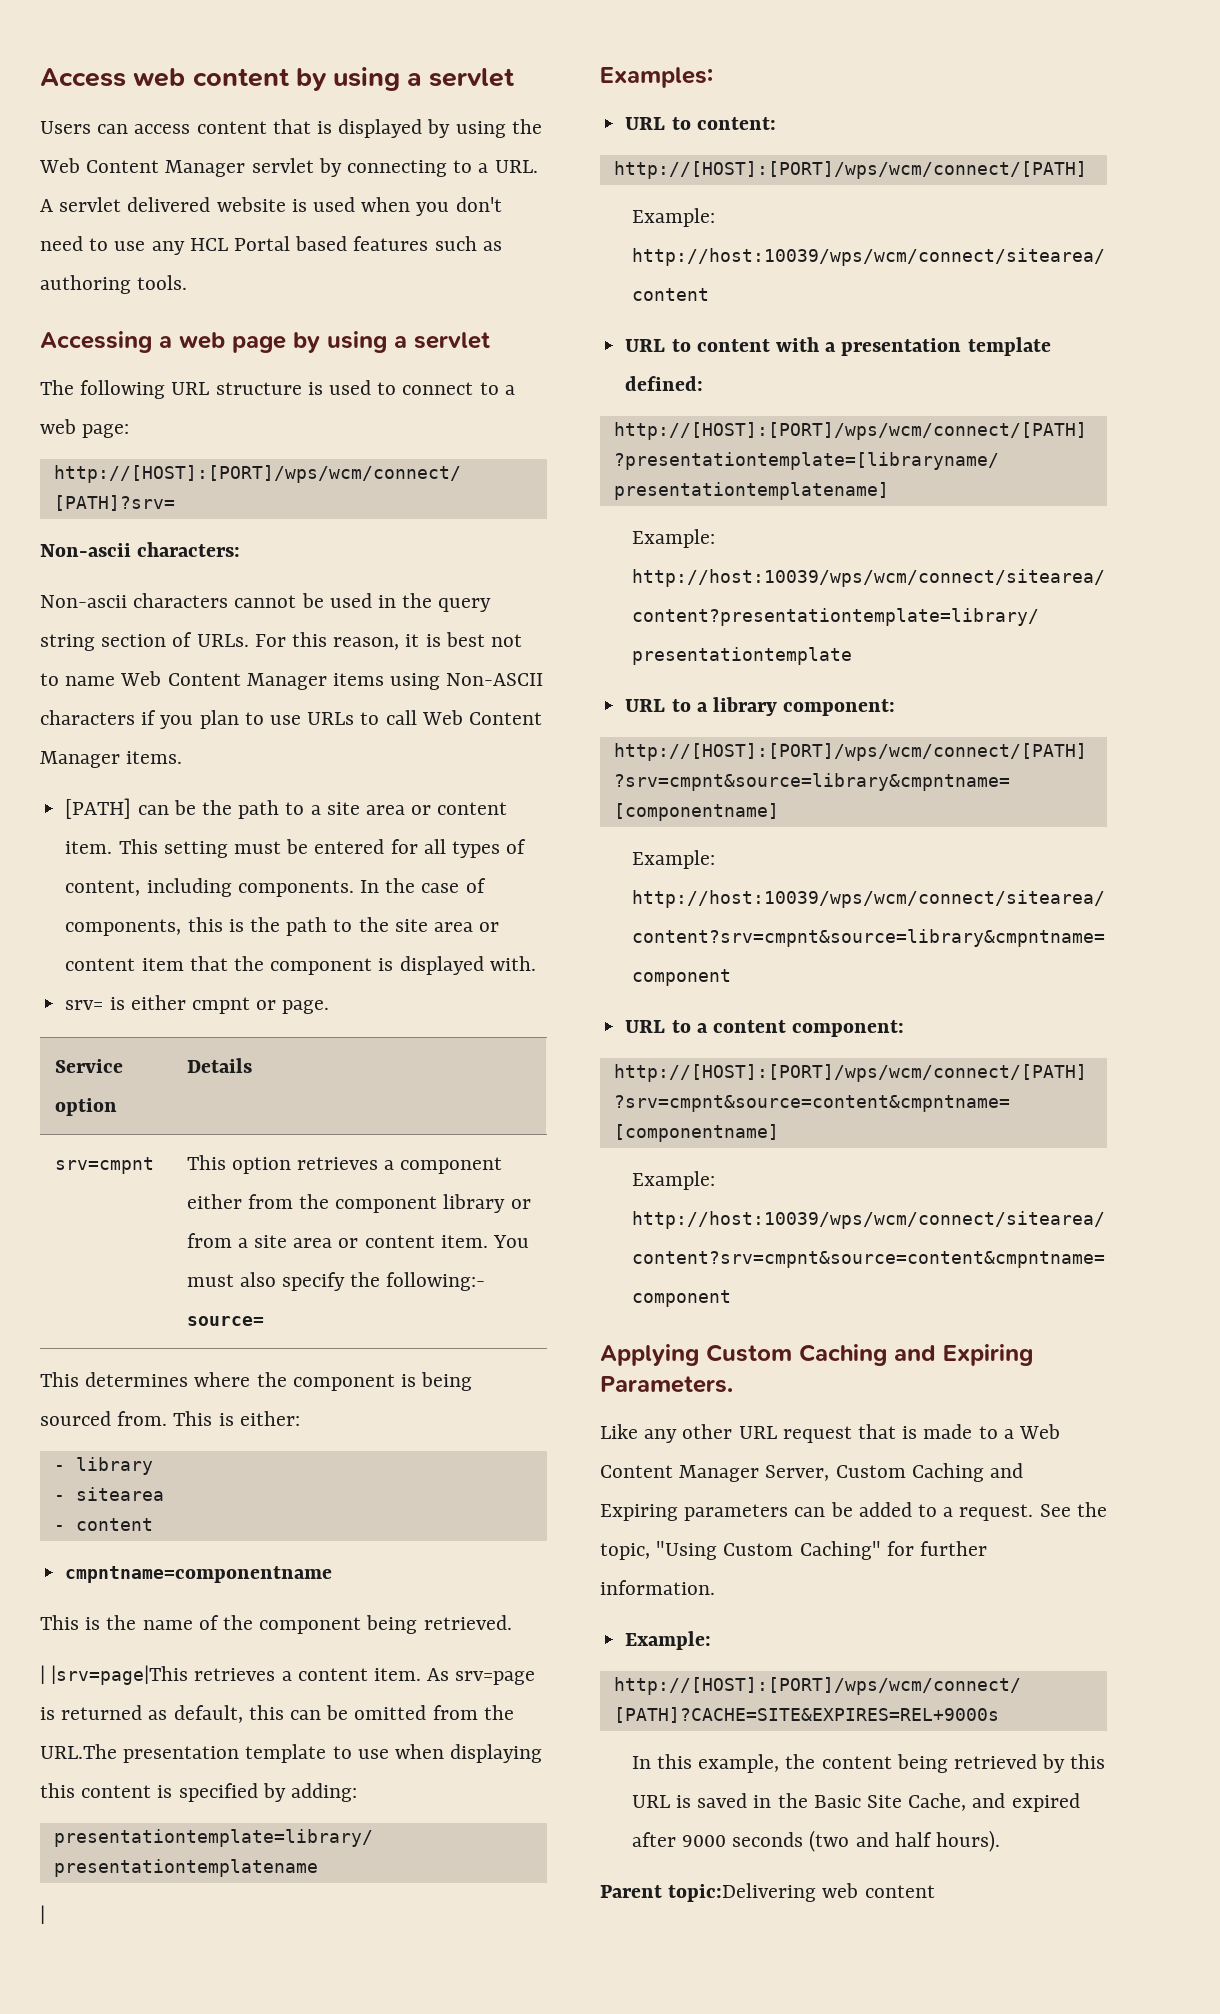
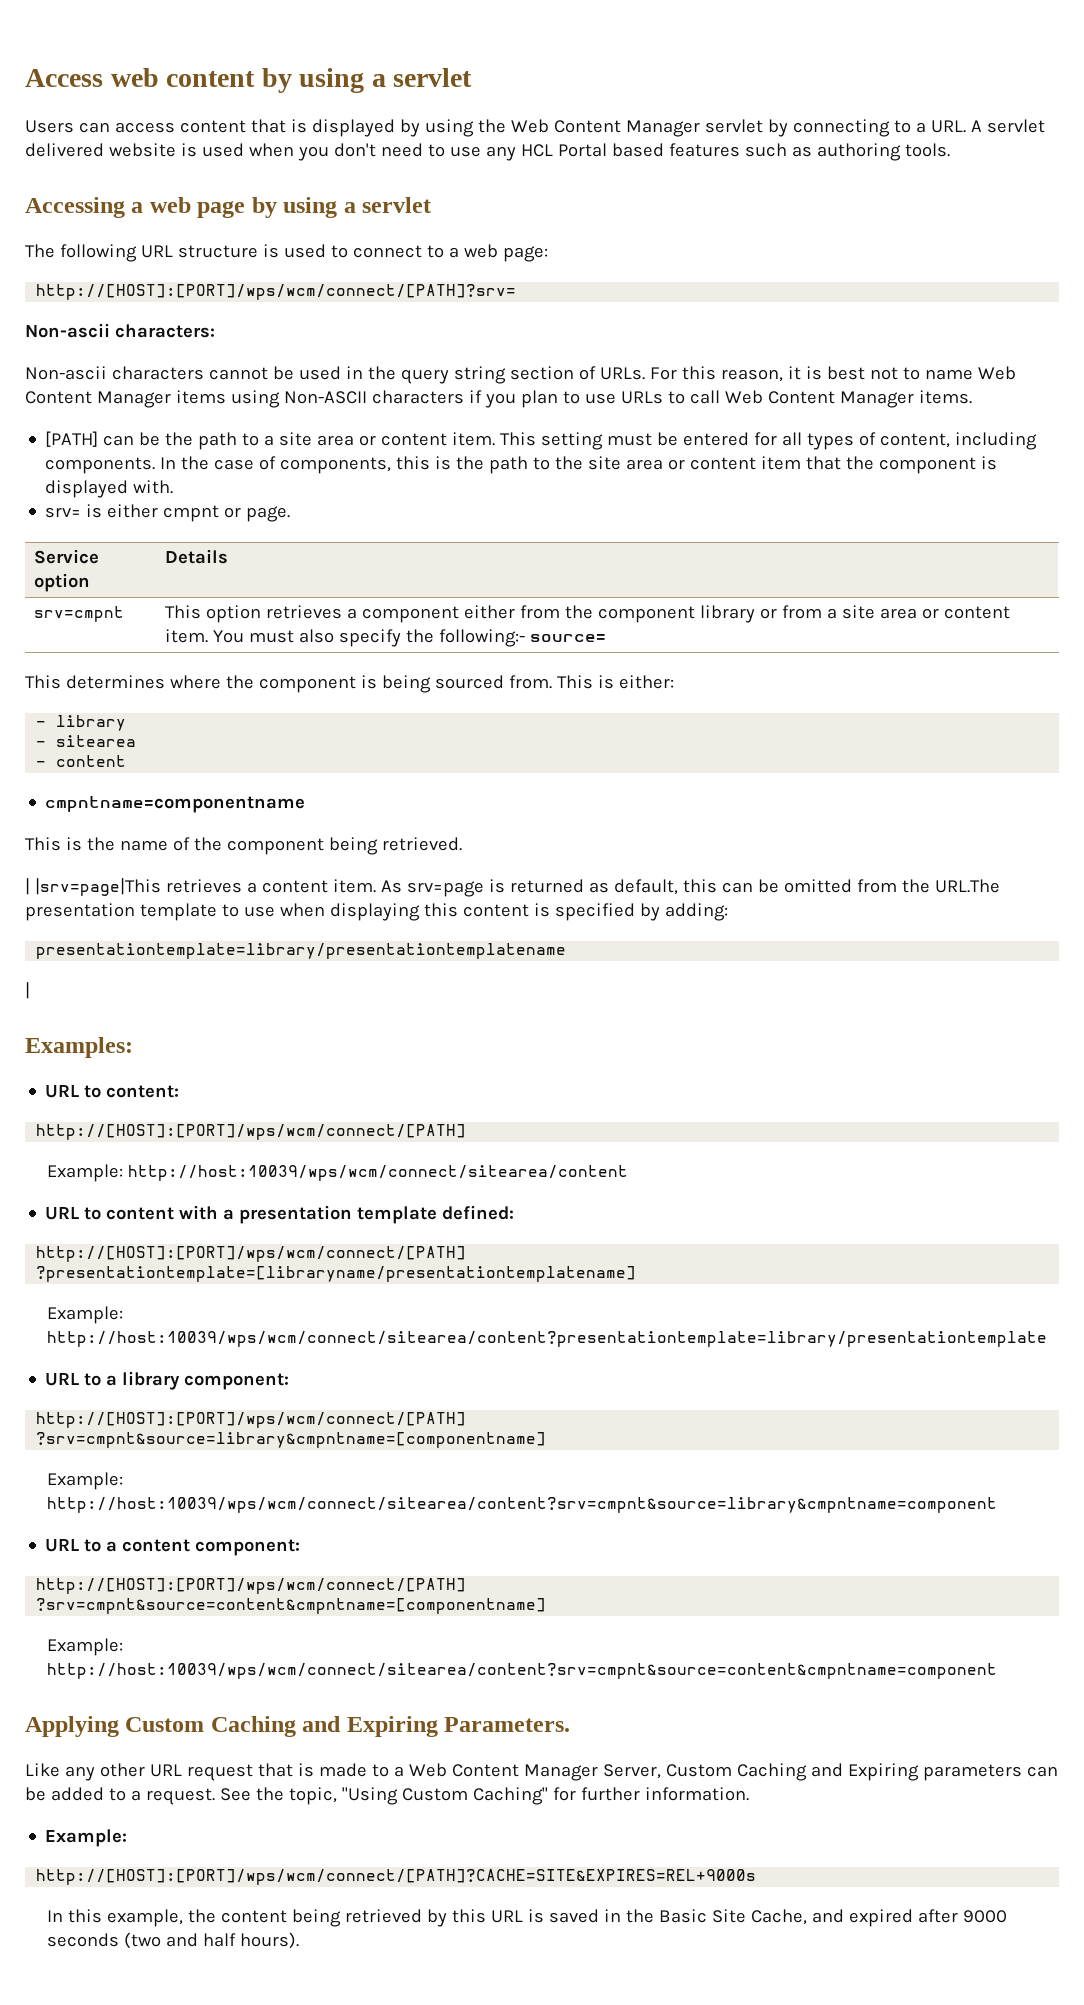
- Parent topic:Delivering web content

